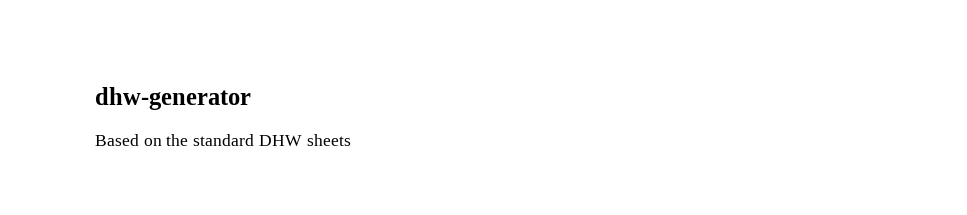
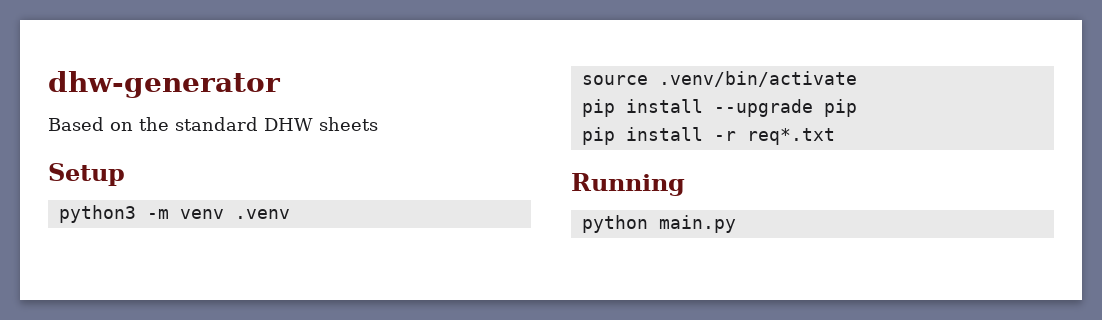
+ Setup
+ python3 -m venv .venv
+ source .venv/bin/activate
+ pip install --upgrade pip
+ pip install -r req*.txt
+ Running
+ python main.py

